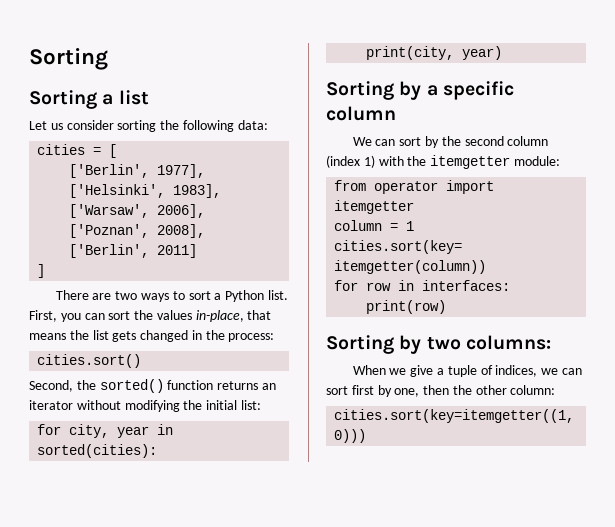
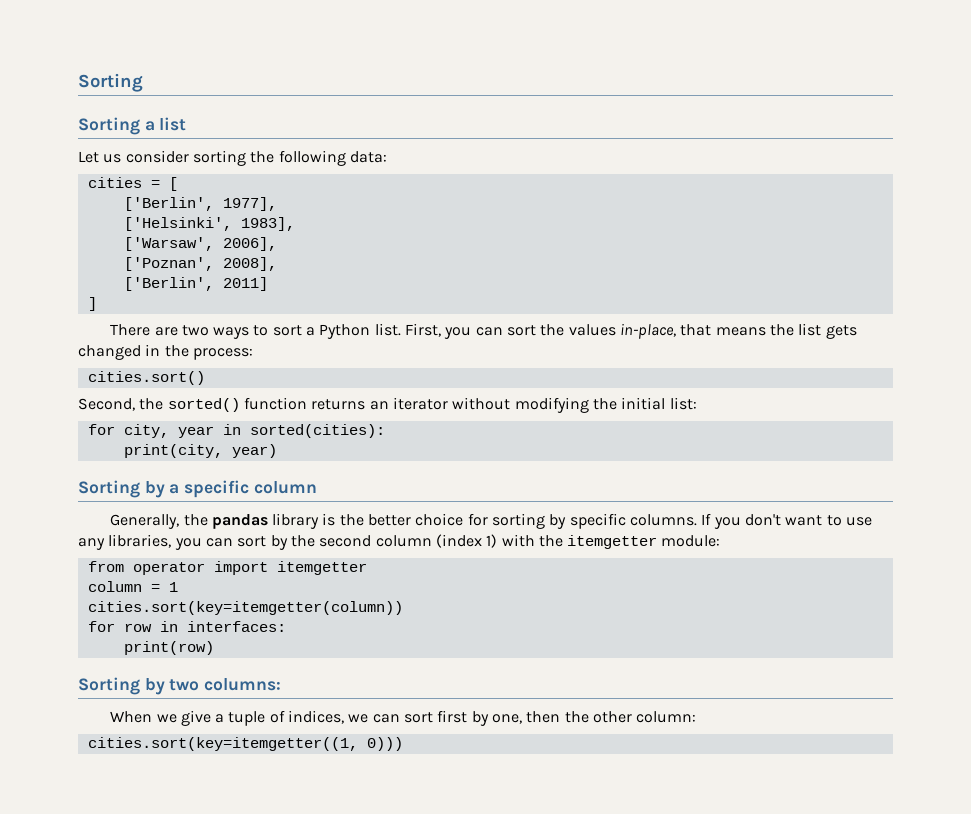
- We can sort by the second column (index 1) with the itemgetter module:
+ Generally, the pandas library is the better choice for sorting by specific columns. If you don't want to use any libraries, you can sort by the second column (index 1) with the itemgetter module:

